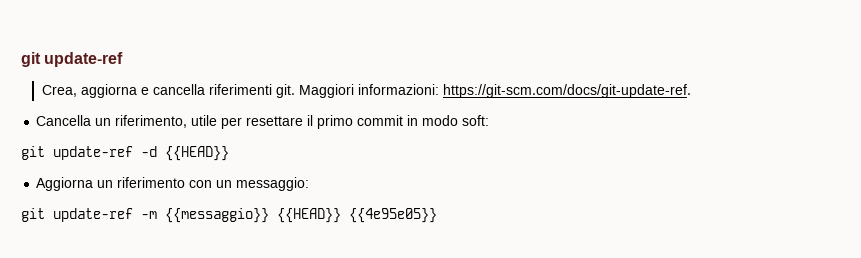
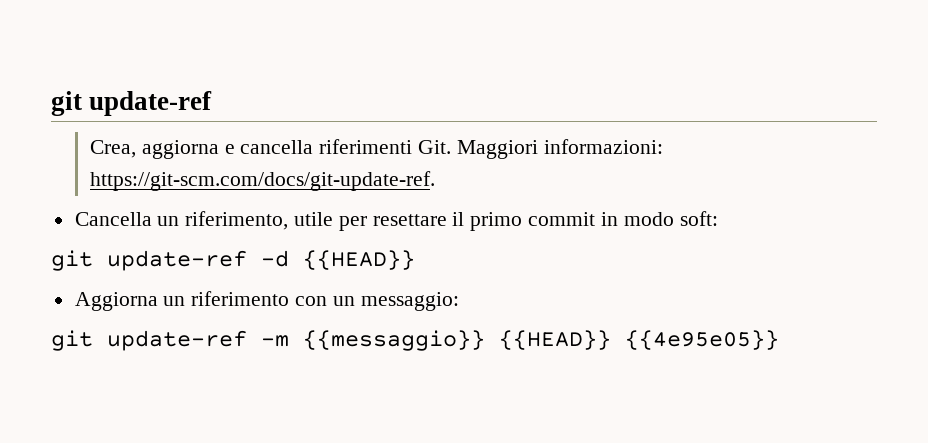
- Crea, aggiorna e cancella riferimenti git. Maggiori informazioni: https://git-scm.com/docs/git-update-ref.
+ Crea, aggiorna e cancella riferimenti Git. Maggiori informazioni: https://git-scm.com/docs/git-update-ref.

